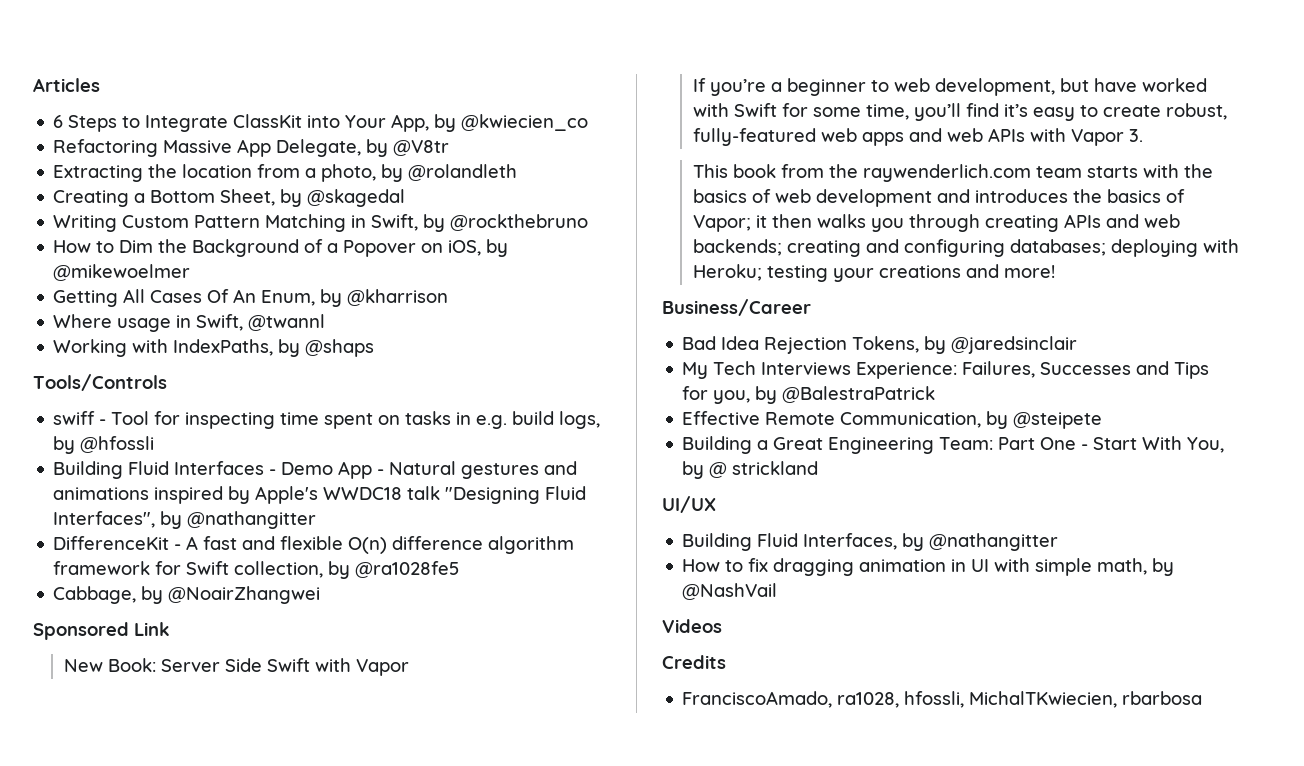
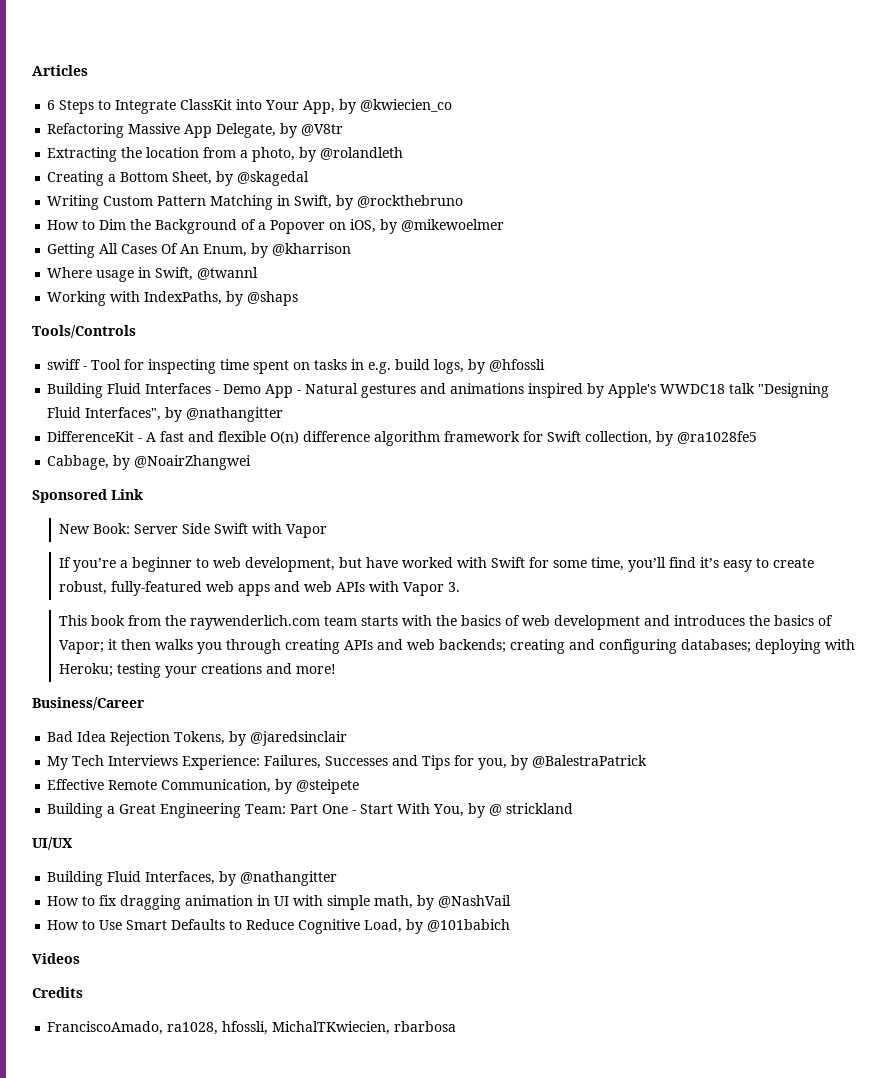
+ How to Use Smart Defaults to Reduce Cognitive Load, by @101babich

